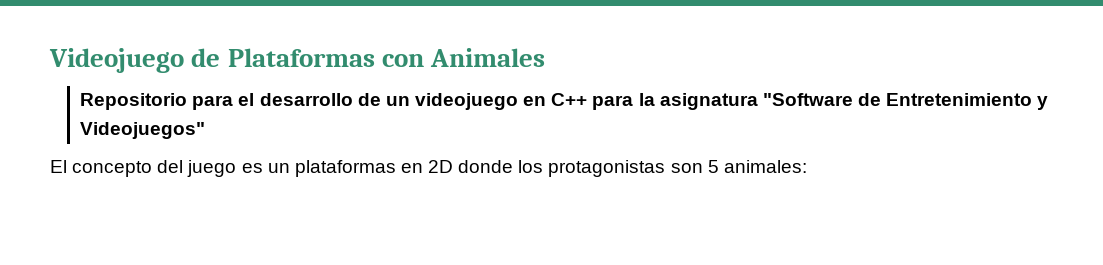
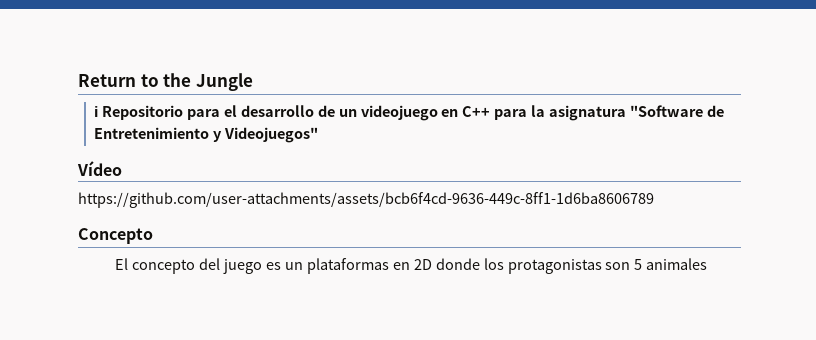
- Videojuego de Plataformas con Animales
- Repositorio para el desarrollo de un videojuego en C++ para la asignatura "Software de Entretenimiento y Videojuegos"
+ Return to the Jungle
+ ℹ Repositorio para el desarrollo de un videojuego en C++ para la asignatura "Software de Entretenimiento y Videojuegos"
+ Vídeo
+ https://github.com/user-attachments/assets/bcb6f4cd-9636-449c-8ff1-1d6ba8606789
+ Concepto
- El concepto del juego es un plataformas en 2D donde los protagonistas son 5 animales:
+ El concepto del juego es un plataformas en 2D donde los protagonistas son 5 animales

